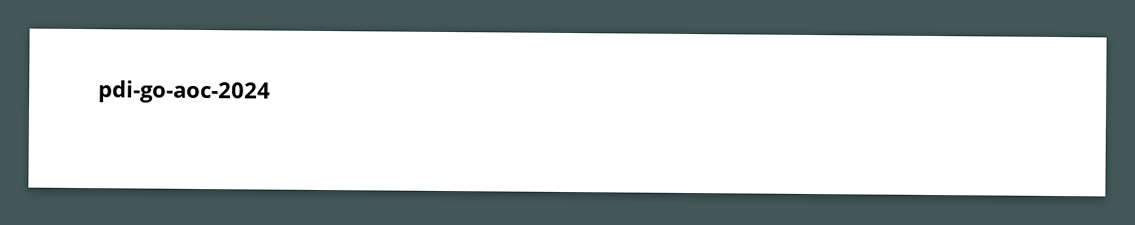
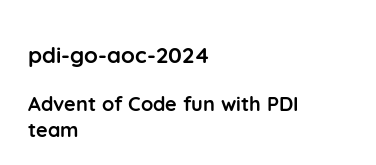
+ Advent of Code fun with PDI team

